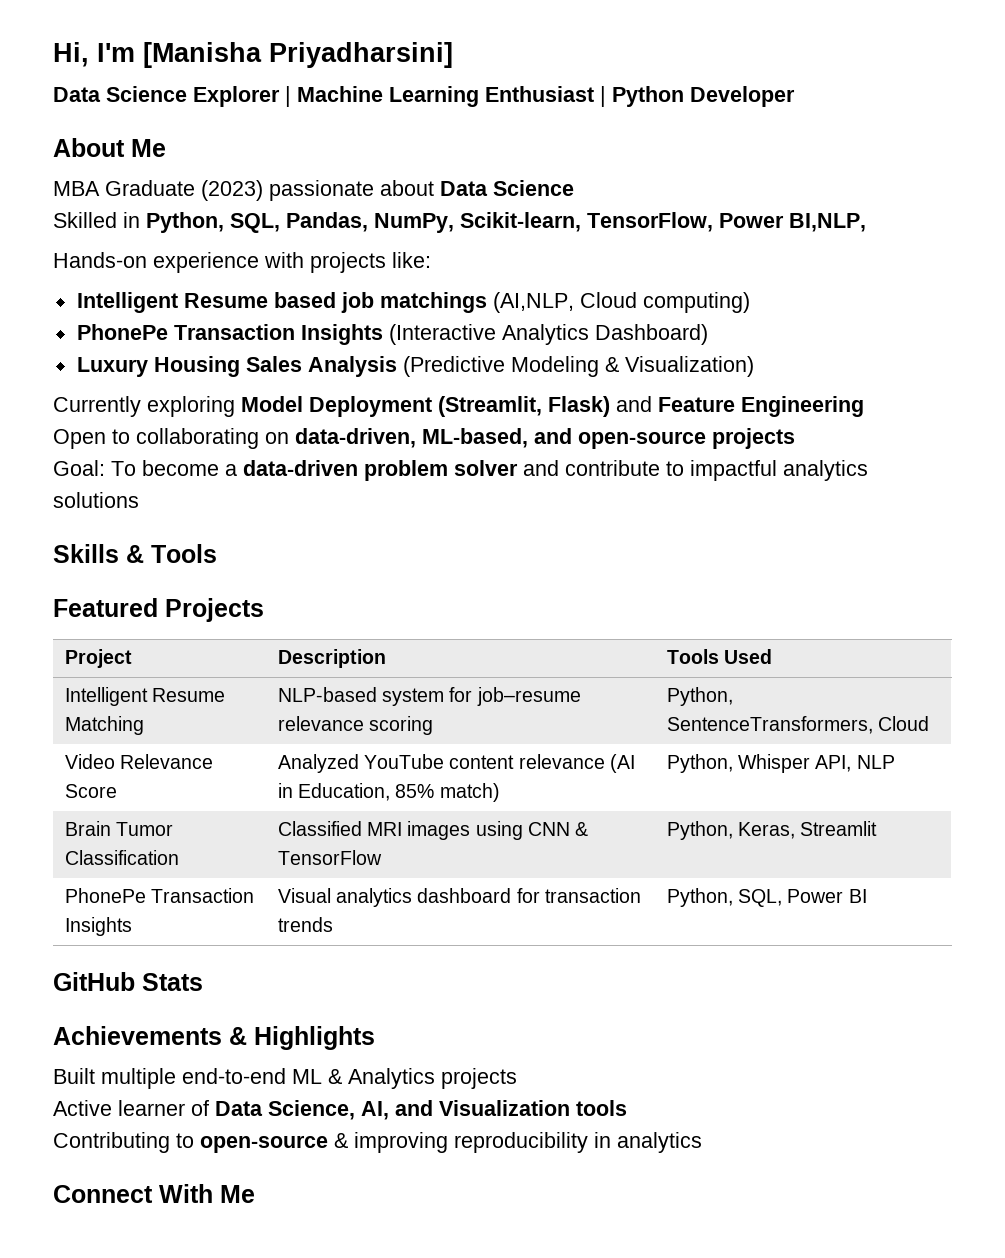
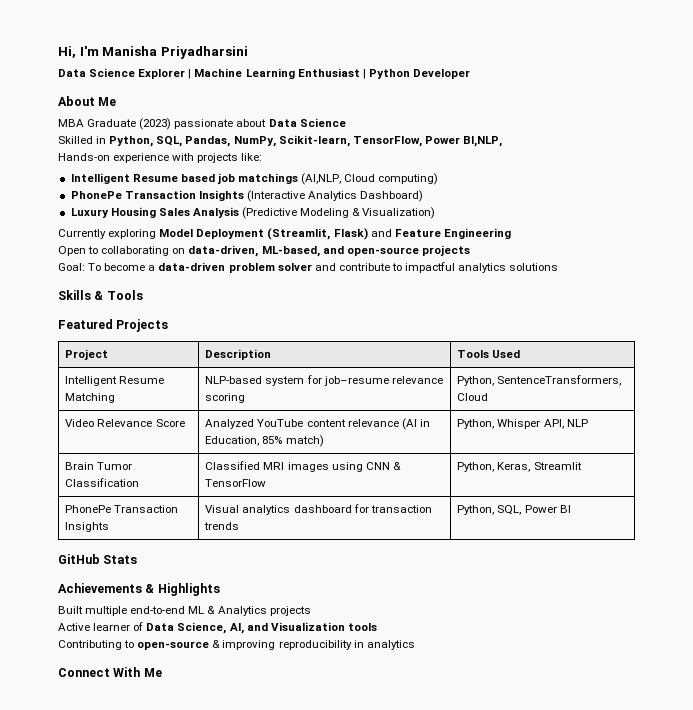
- Hi, I'm [Manisha Priyadharsini]
+ Hi, I'm Manisha Priyadharsini

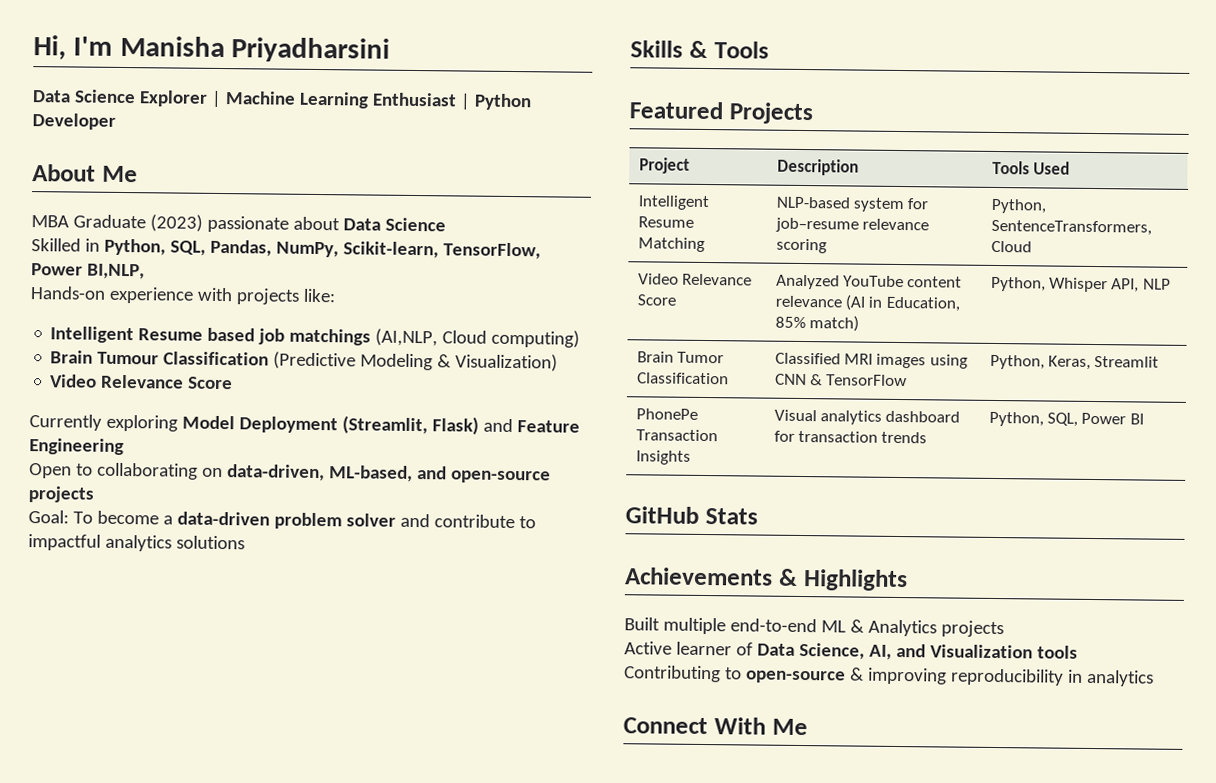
- PhonePe Transaction Insights (Interactive Analytics Dashboard)
- Luxury Housing Sales Analysis (Predictive Modeling & Visualization)
+ Brain Tumour Classification (Predictive Modeling & Visualization)
+ Video Relevance Score

